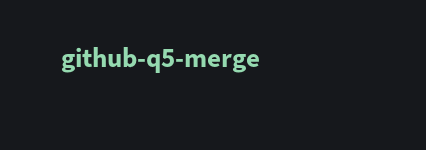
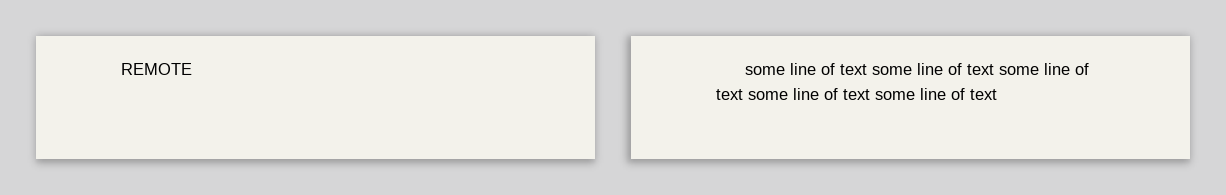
- github-q5-merge
+ REMOTE
+ some line of text some line of text some line of text some line of text some line of text

